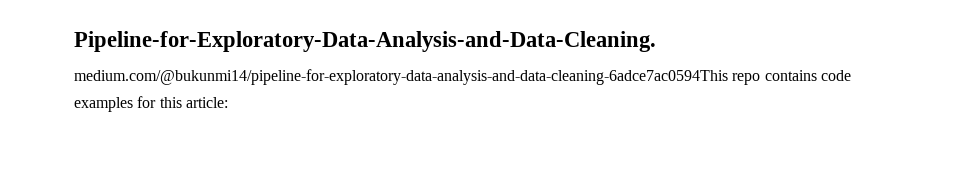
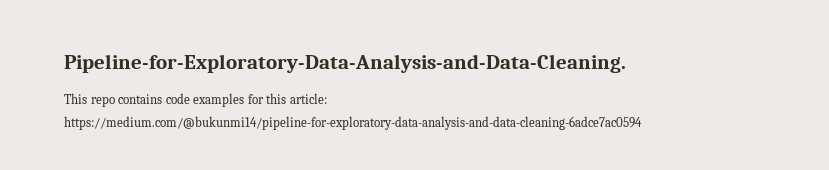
- medium.com/@bukunmi14/pipeline-for-exploratory-data-analysis-and-data-cleaning-6adce7ac0594This repo contains code examples for this article:
+ This repo contains code examples for this article: https://medium.com/@bukunmi14/pipeline-for-exploratory-data-analysis-and-data-cleaning-6adce7ac0594

